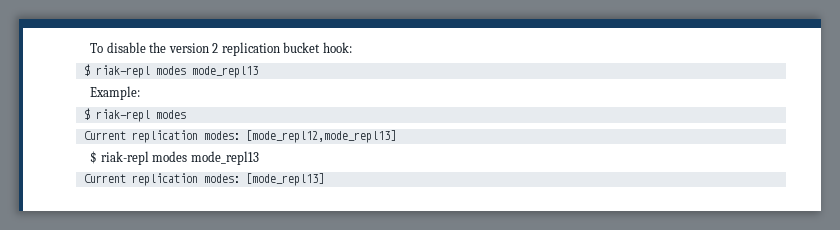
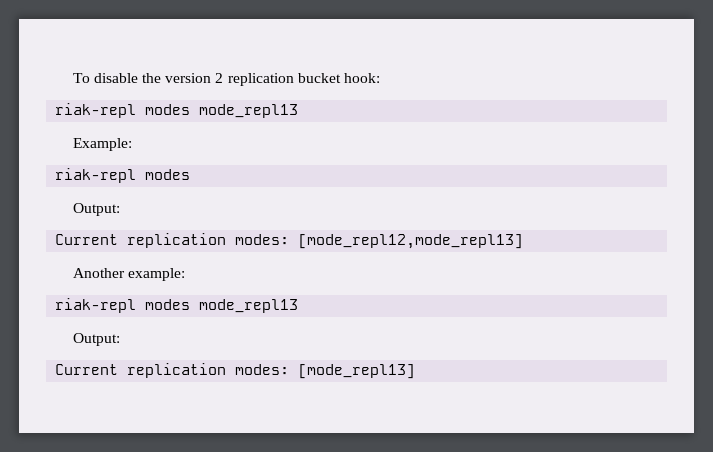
  To disable the version 2 replication bucket hook:
- $ riak-repl modes mode_repl13
+ riak-repl modes mode_repl13
  Example:
- $ riak-repl modes
+ riak-repl modes
+ Output:
  Current replication modes: [mode_repl12,mode_repl13]
- $ riak-repl modes mode_repl13
+ Another example:
+ riak-repl modes mode_repl13
+ Output:

